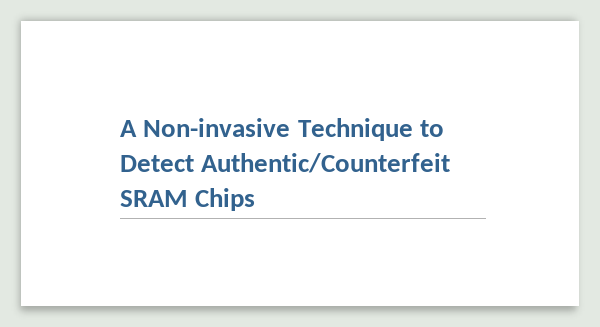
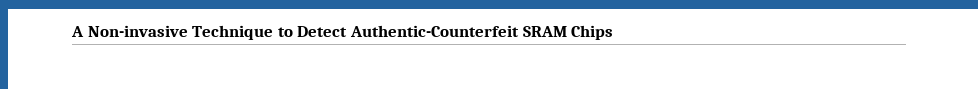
- A Non-invasive Technique to Detect Authentic/Counterfeit SRAM Chips
+ A Non-invasive Technique to Detect Authentic-Counterfeit SRAM Chips

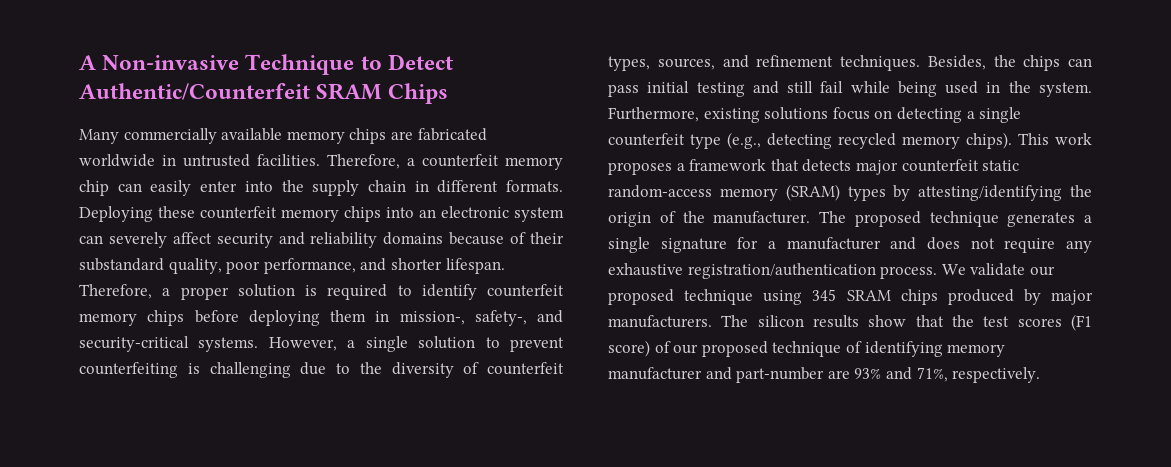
- A Non-invasive Technique to Detect Authentic-Counterfeit SRAM Chips
+ A Non-invasive Technique to Detect Authentic/Counterfeit SRAM Chips
+ Many commercially available memory chips are fabricated worldwide in untrusted facilities. Therefore, a counterfeit memory chip can easily enter into the supply chain in different formats. Deploying these counterfeit memory chips into an electronic system can severely affect security and reliability domains because of their substandard quality, poor performance, and shorter lifespan. Therefore, a proper solution is required to identify counterfeit memory chips before deploying them in mission-, safety-, and security-critical systems. However, a single solution to prevent counterfeiting is challenging due to the diversity of counterfeit types, sources, and refinement techniques. Besides, the chips can pass initial testing and still fail while being used in the system. Furthermore, existing solutions focus on detecting a single counterfeit type (e.g., detecting recycled memory chips). This work proposes a framework that detects major counterfeit static random-access memory (SRAM) types by attesting/identifying the origin of the manufacturer. The proposed technique generates a single signature for a manufacturer and does not require any exhaustive registration/authentication process. We validate our proposed technique using 345 SRAM chips produced by major manufacturers. The silicon results show that the test scores (F1 score) of our proposed technique of identifying memory manufacturer and part-number are 93% and 71%, respectively.

